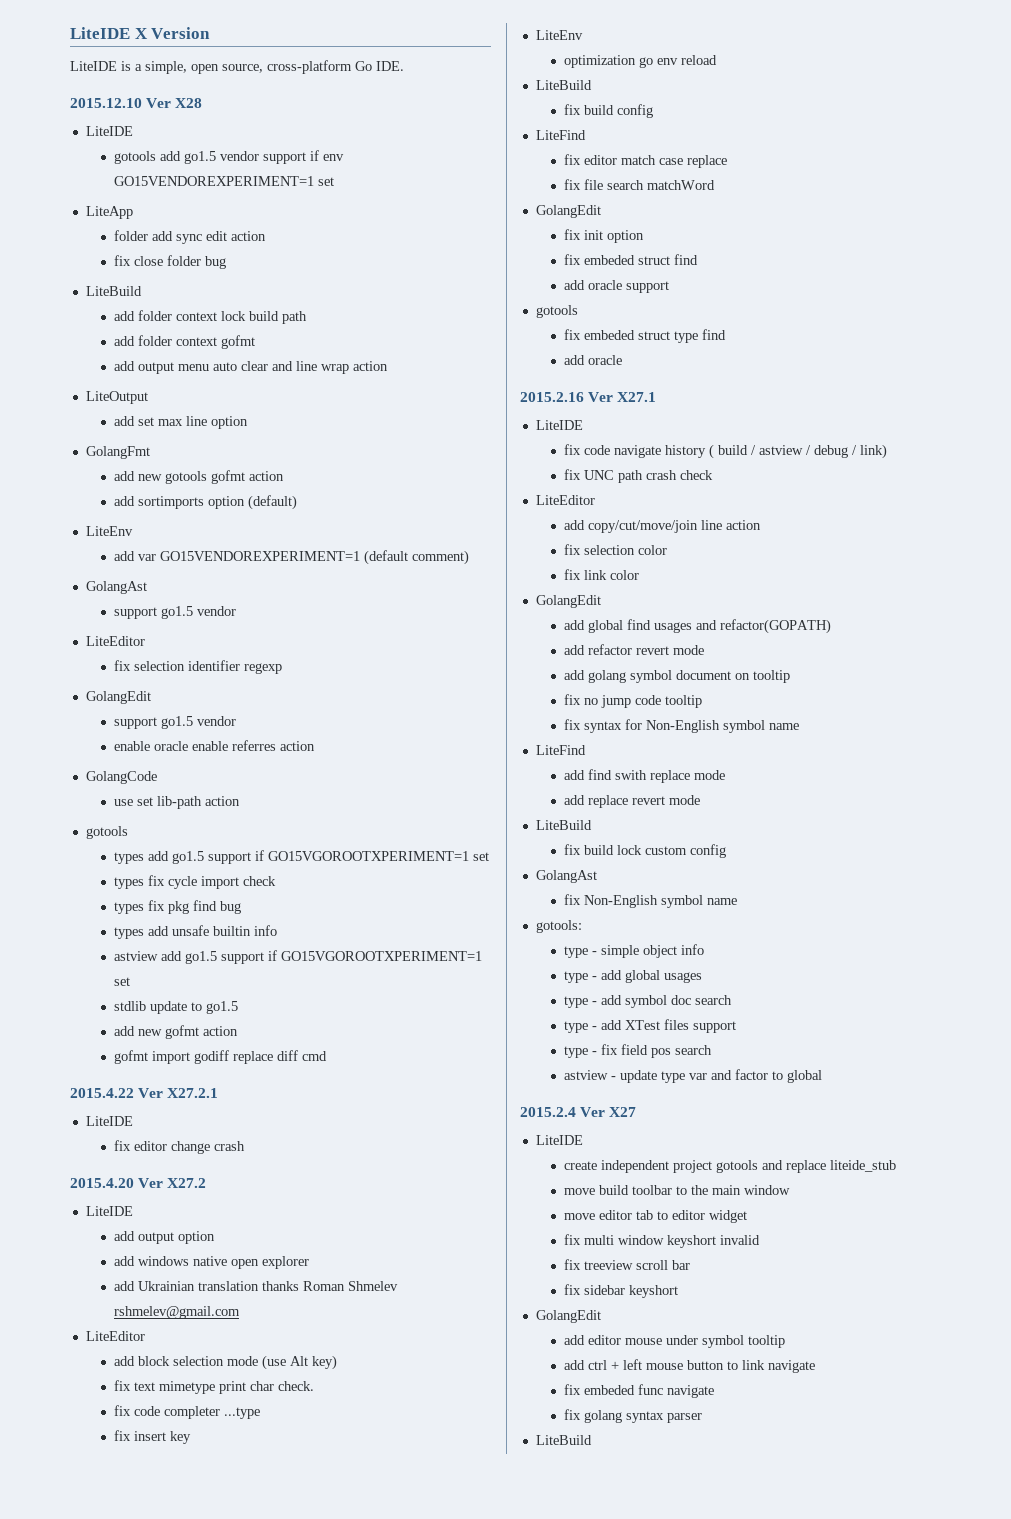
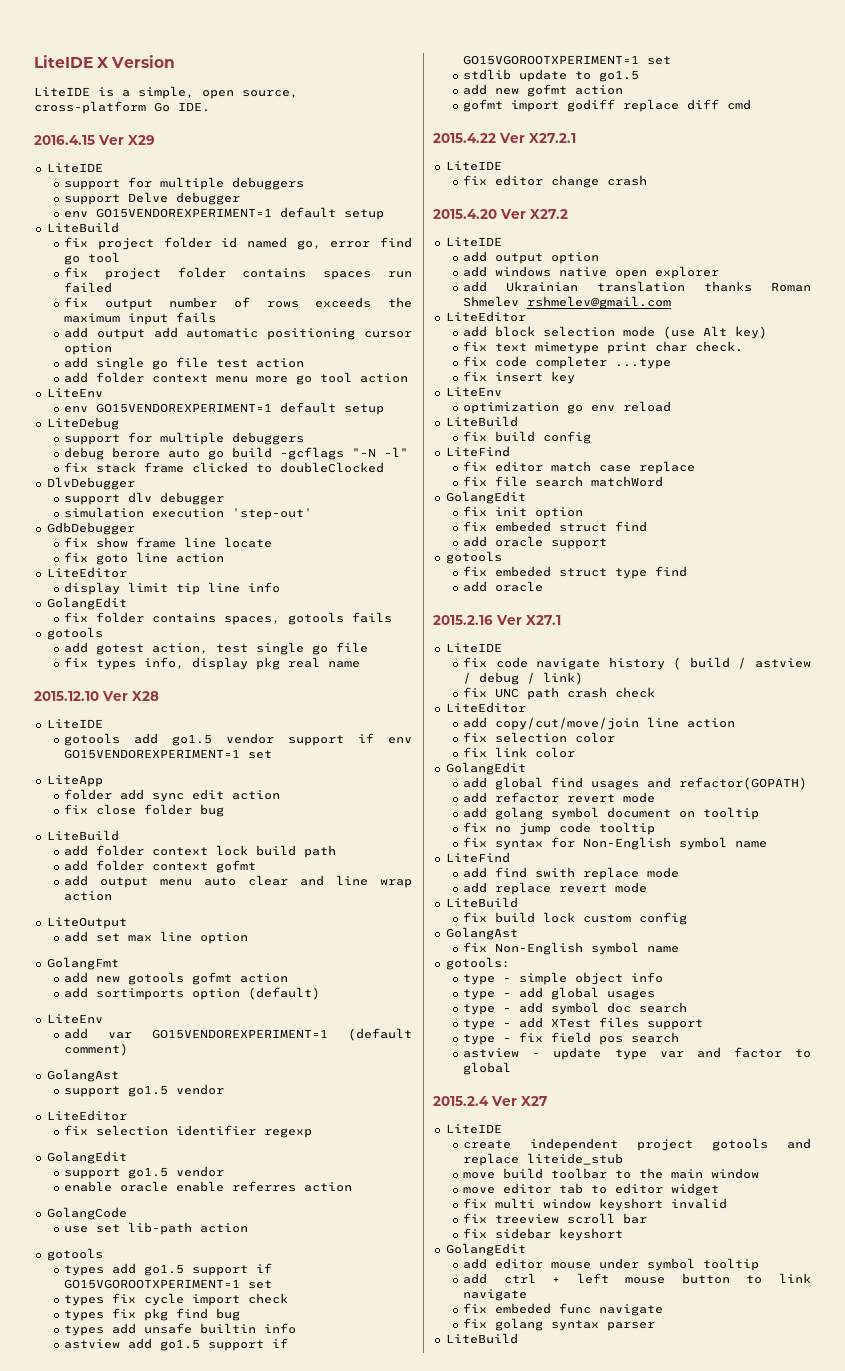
+ 2016.4.15 Ver X29
+ LiteIDE
+ support for multiple debuggers
+ support Delve debugger
+ env GO15VENDOREXPERIMENT=1 default setup
+ LiteBuild
+ fix project folder id named go, error find go tool
+ fix project folder contains spaces run failed
+ fix output number of rows exceeds the maximum input fails
+ add output add automatic positioning cursor option
+ add single go file test action
+ add folder context menu more go tool action
+ LiteEnv
+ env GO15VENDOREXPERIMENT=1 default setup
+ LiteDebug
+ support for multiple debuggers
+ debug berore auto go build -gcflags "-N -l"
+ fix stack frame clicked to doubleClocked
+ DlvDebugger
+ support dlv debugger
+ simulation execution 'step-out'
+ GdbDebugger
+ fix show frame line locate
+ fix goto line action
+ LiteEditor
+ display limit tip line info
+ GolangEdit
+ fix folder contains spaces, gotools fails
+ gotools
+ add gotest action, test single go file
+ fix types info, display pkg real name

